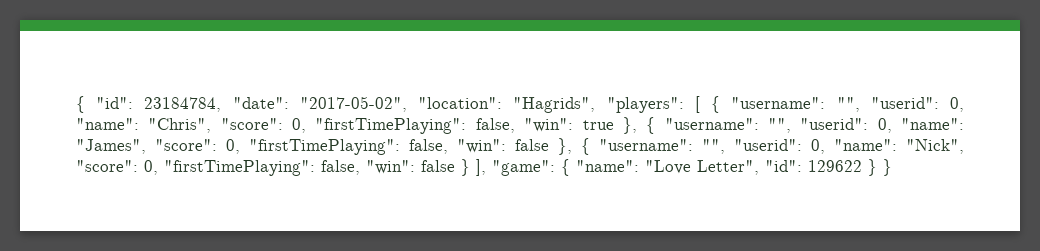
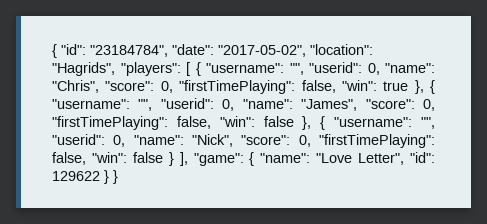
- { "id": 23184784, "date": "2017-05-02", "location": "Hagrids", "players": [ { "username": "", "userid": 0, "name": "Chris", "score": 0, "firstTimePlaying": false, "win": true }, { "username": "", "userid": 0, "name": "James", "score": 0, "firstTimePlaying": false, "win": false }, { "username": "", "userid": 0, "name": "Nick", "score": 0, "firstTimePlaying": false, "win": false } ], "game": { "name": "Love Letter", "id": 129622 } }
+ { "id": "23184784", "date": "2017-05-02", "location": "Hagrids", "players": [ { "username": "", "userid": 0, "name": "Chris", "score": 0, "firstTimePlaying": false, "win": true }, { "username": "", "userid": 0, "name": "James", "score": 0, "firstTimePlaying": false, "win": false }, { "username": "", "userid": 0, "name": "Nick", "score": 0, "firstTimePlaying": false, "win": false } ], "game": { "name": "Love Letter", "id": 129622 } }

